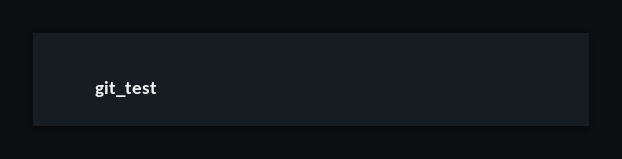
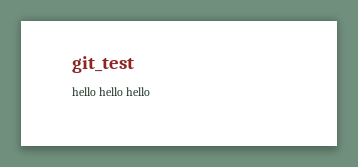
+ hello hello hello

